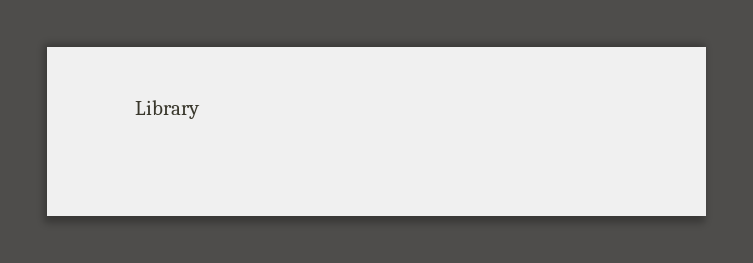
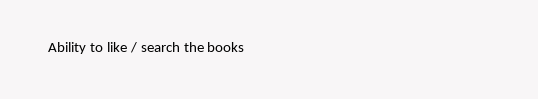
- Library
+ Ability to like / search the books

